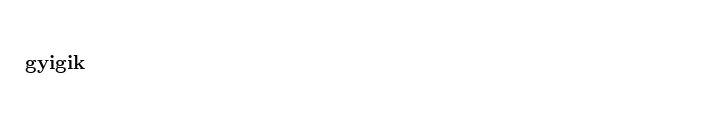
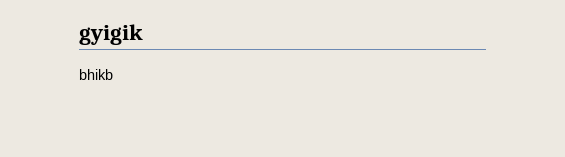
+ bhikb

